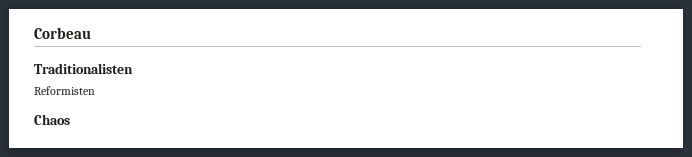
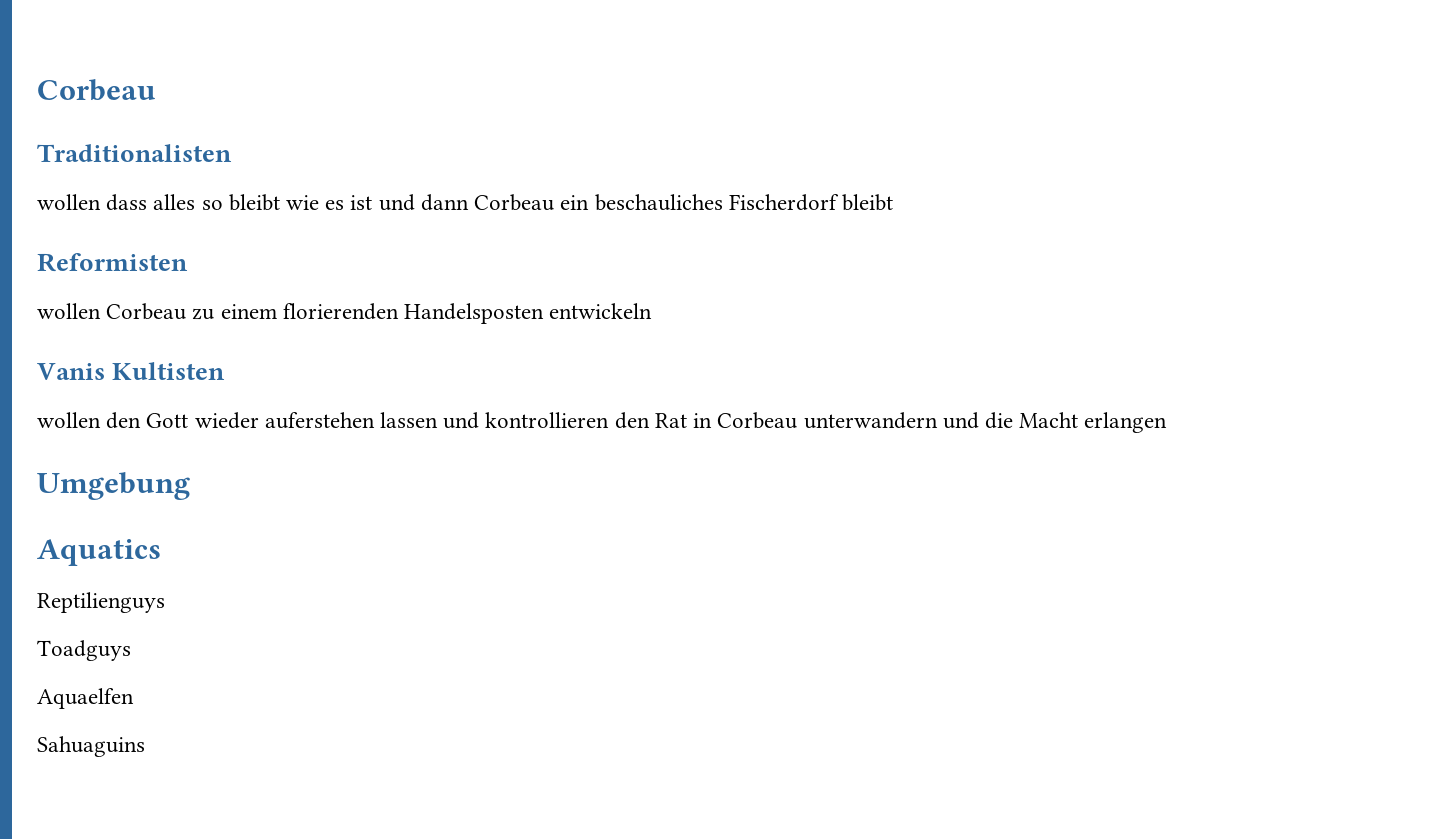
+ wollen dass alles so bleibt wie es ist und dann Corbeau ein beschauliches Fischerdorf bleibt
  Reformisten
- Chaos
+ wollen Corbeau zu einem florierenden Handelsposten entwickeln
+ Vanis Kultisten
+ wollen den Gott wieder auferstehen lassen und kontrollieren den Rat in Corbeau unterwandern und die Macht erlangen
+ Umgebung
+ Aquatics
+ Reptilienguys
+ Toadguys
+ Aquaelfen
+ Sahuaguins

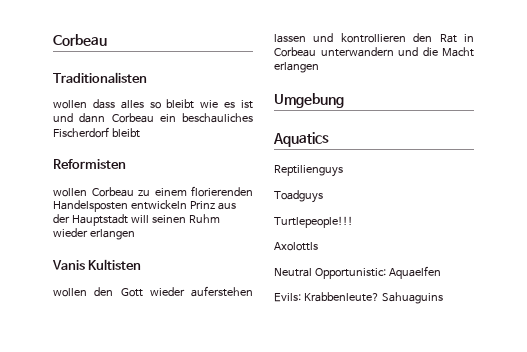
- wollen Corbeau zu einem florierenden Handelsposten entwickeln
+ wollen Corbeau zu einem florierenden Handelsposten entwickeln Prinz aus der Hauptstadt will seinen Ruhm wieder erlangen
- Aquaelfen
+ Turtlepeople!!!
+ Axolottls
+ Neutral Opportunistic: Aquaelfen
+ Evils: Krabbenleute?

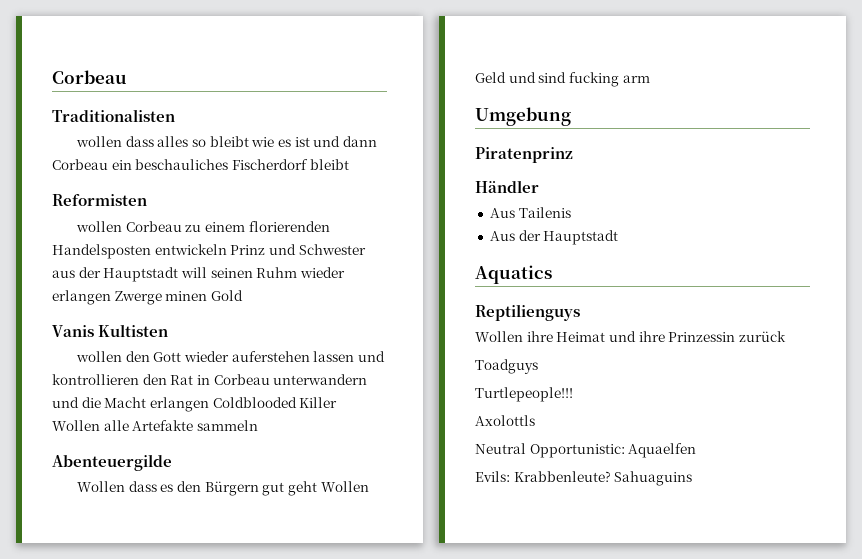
- wollen Corbeau zu einem florierenden Handelsposten entwickeln Prinz aus der Hauptstadt will seinen Ruhm wieder erlangen
+ wollen Corbeau zu einem florierenden Handelsposten entwickeln Prinz und Schwester aus der Hauptstadt will seinen Ruhm wieder erlangen Zwerge minen Gold
- wollen den Gott wieder auferstehen lassen und kontrollieren den Rat in Corbeau unterwandern und die Macht erlangen
+ wollen den Gott wieder auferstehen lassen und kontrollieren den Rat in Corbeau unterwandern und die Macht erlangen Coldblooded Killer Wollen alle Artefakte sammeln
+ Abenteuergilde
+ Wollen dass es den Bürgern gut geht Wollen Geld und sind fucking arm
  Umgebung
+ Piratenprinz
+ Händler
+ Aus Tailenis
+ Aus der Hauptstadt
  Aquatics
  Reptilienguys
+ Wollen ihre Heimat und ihre Prinzessin zurück

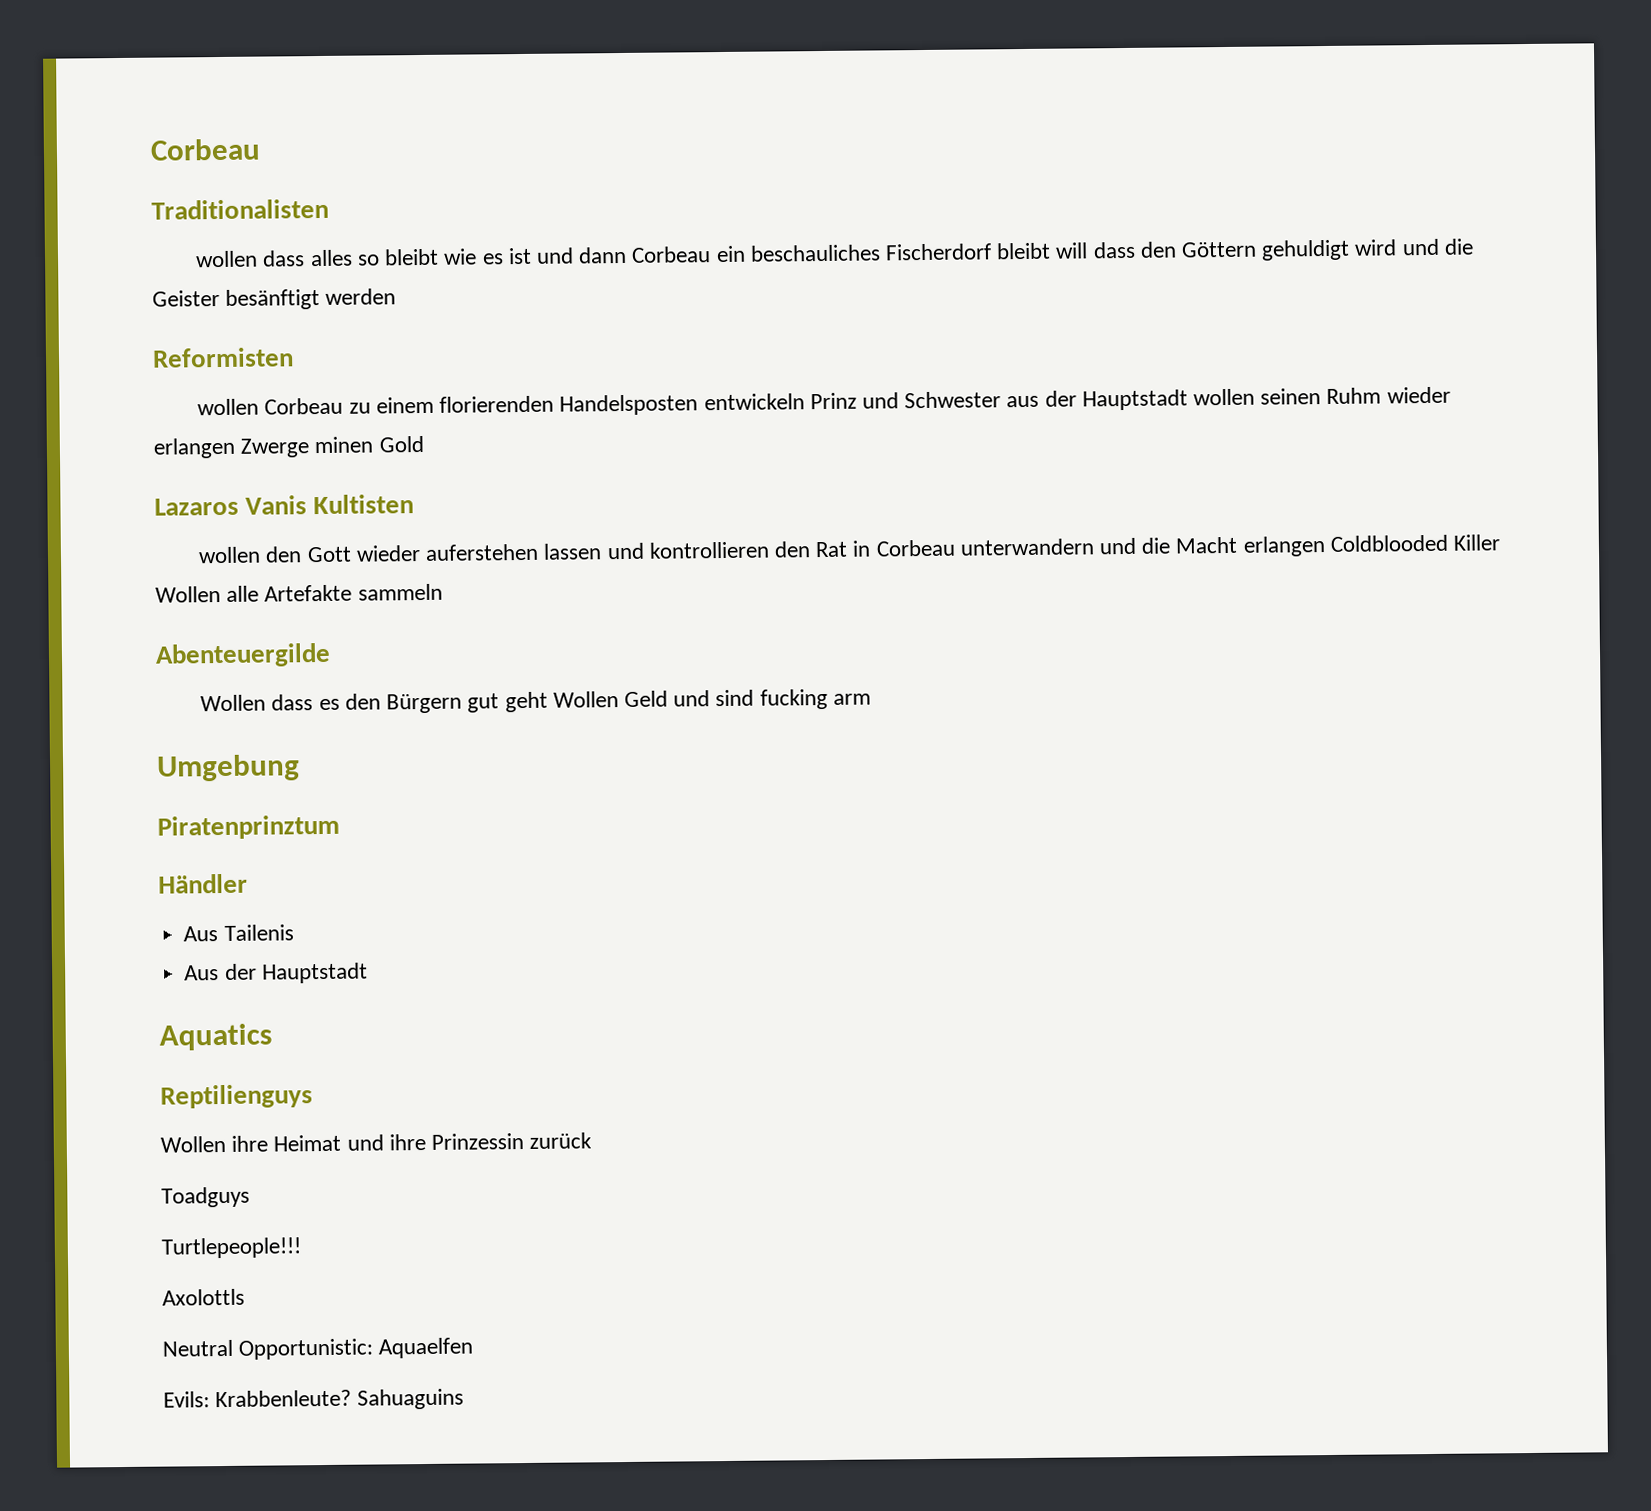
- wollen dass alles so bleibt wie es ist und dann Corbeau ein beschauliches Fischerdorf bleibt
+ wollen dass alles so bleibt wie es ist und dann Corbeau ein beschauliches Fischerdorf bleibt will dass den Göttern gehuldigt wird und die Geister besänftigt werden
- wollen Corbeau zu einem florierenden Handelsposten entwickeln Prinz und Schwester aus der Hauptstadt will seinen Ruhm wieder erlangen Zwerge minen Gold
+ wollen Corbeau zu einem florierenden Handelsposten entwickeln Prinz und Schwester aus der Hauptstadt wollen seinen Ruhm wieder erlangen Zwerge minen Gold
- Vanis Kultisten
+ Lazaros Vanis Kultisten
- Piratenprinz
+ Piratenprinztum

